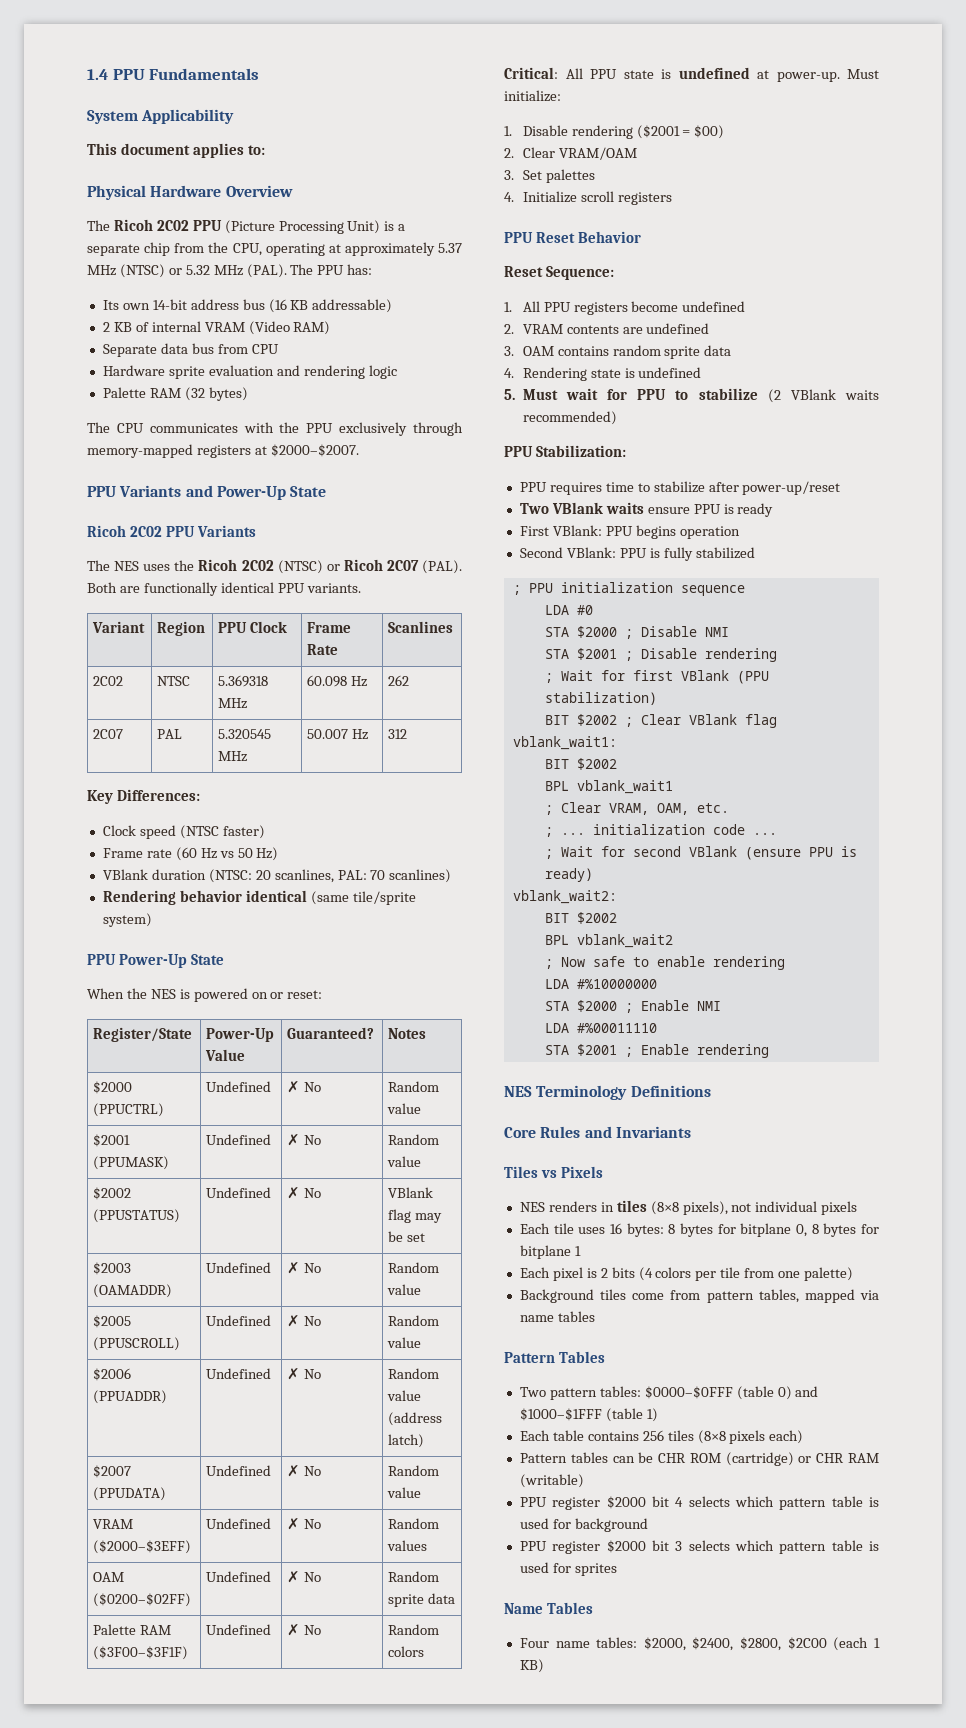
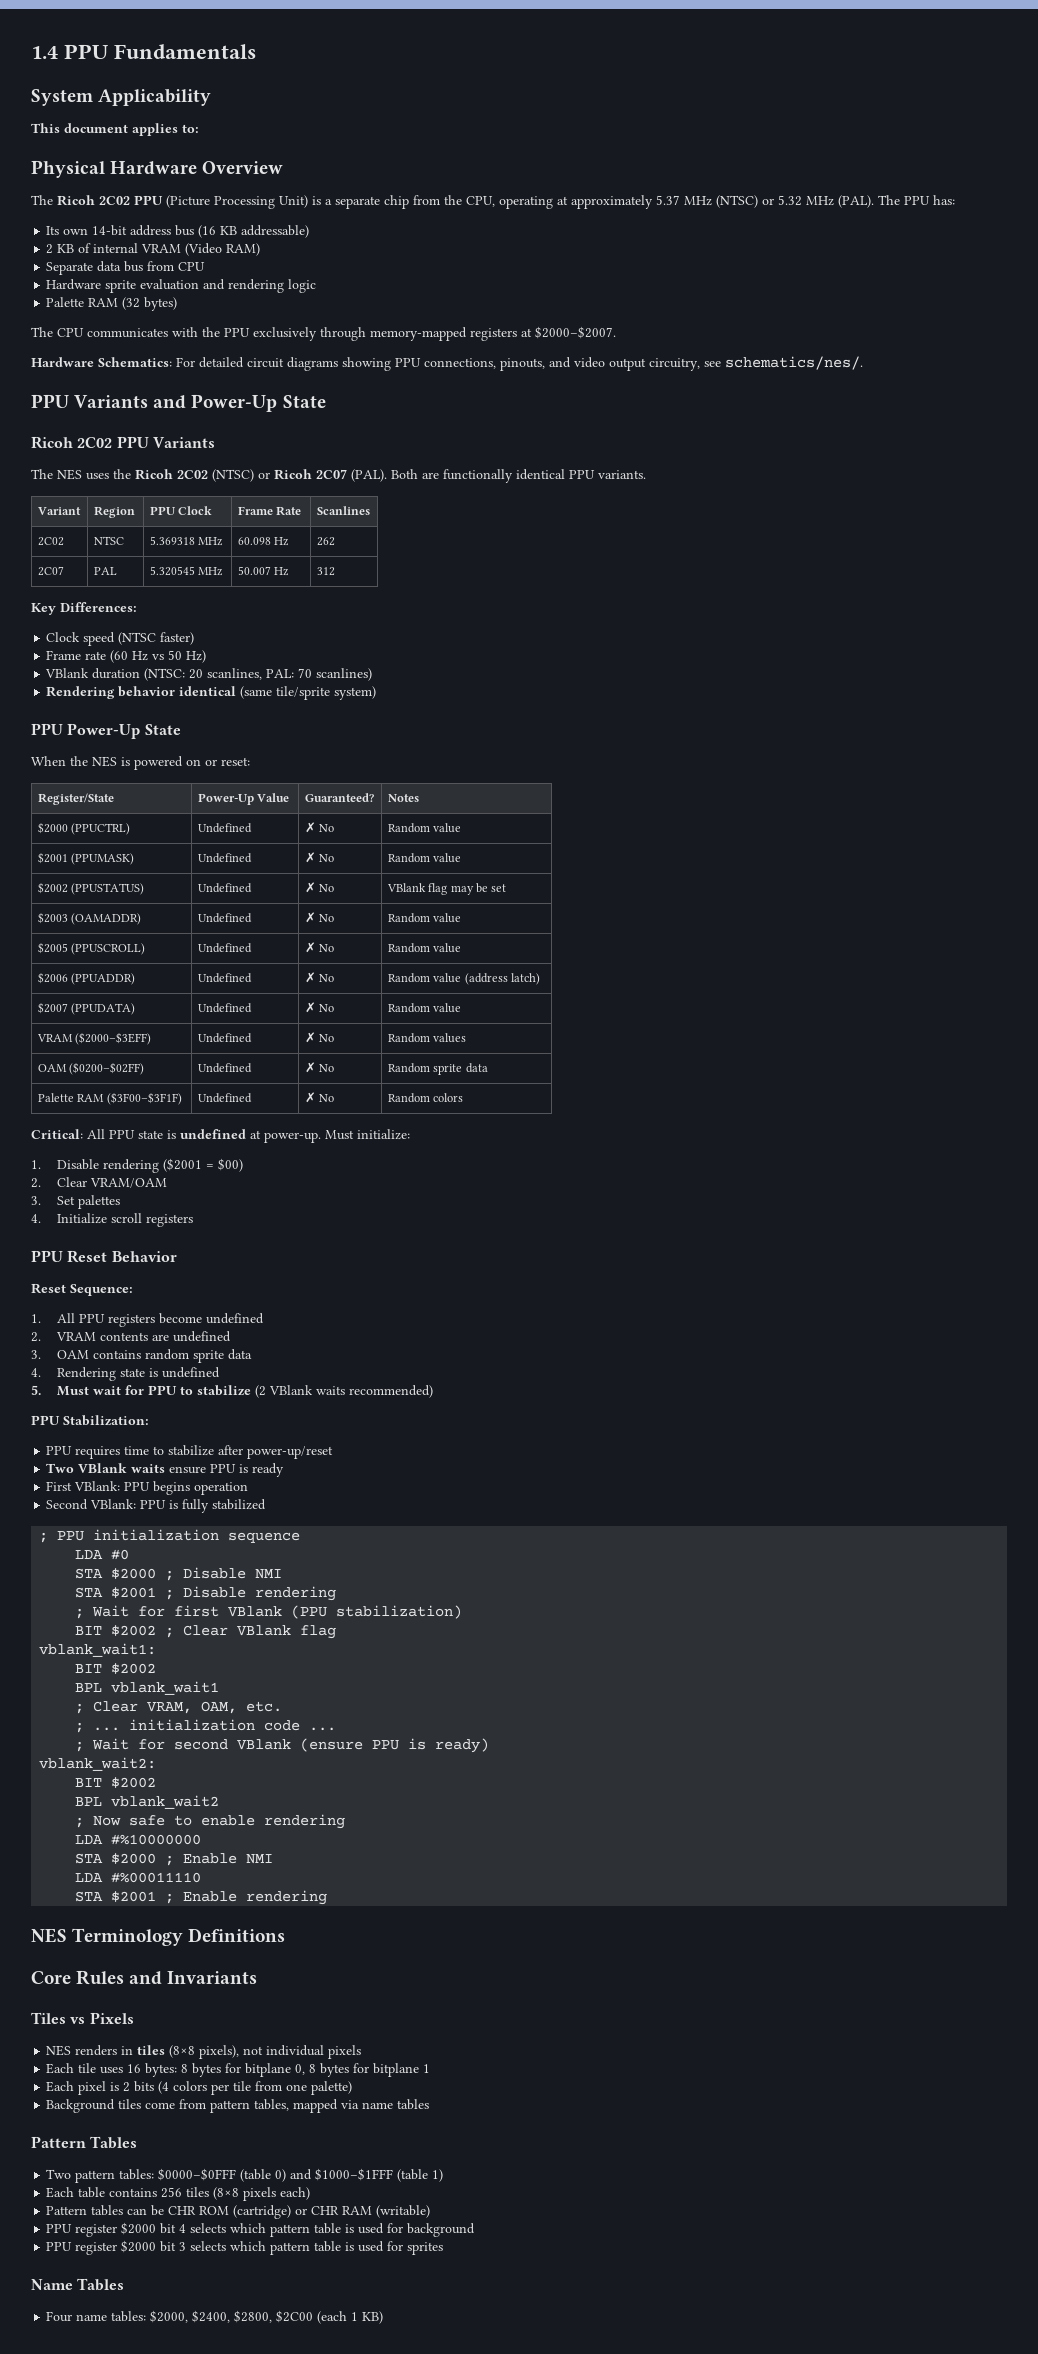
+ Hardware Schematics: For detailed circuit diagrams showing PPU connections, pinouts, and video output circuitry, see schematics/nes/.

